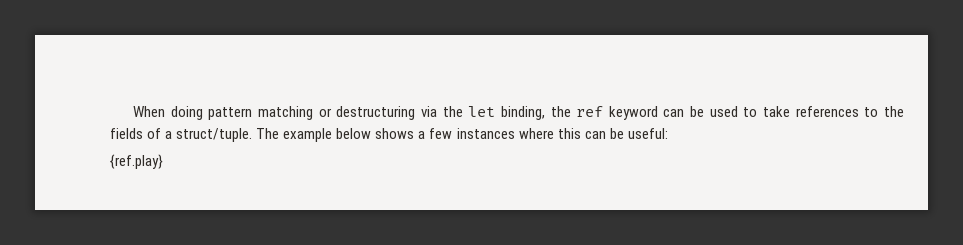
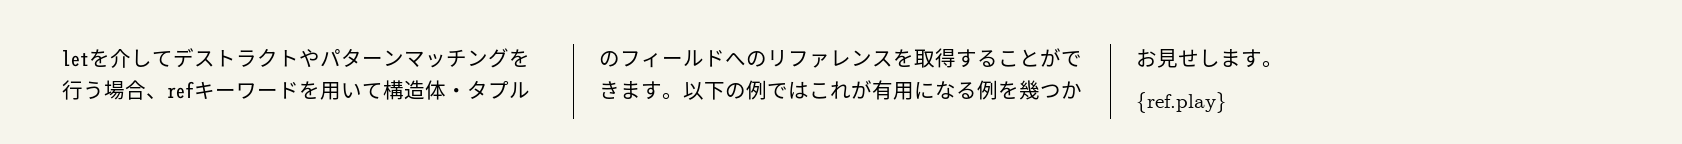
- When doing pattern matching or destructuring via the let binding, the ref keyword can be used to take references to the fields of a struct/tuple. The example below shows a few instances where this can be useful:
+ letを介してデストラクトやパターンマッチングを行う場合、refキーワードを用いて構造体・タプルのフィールドへのリファレンスを取得することができます。以下の例ではこれが有用になる例を幾つかお見せします。

